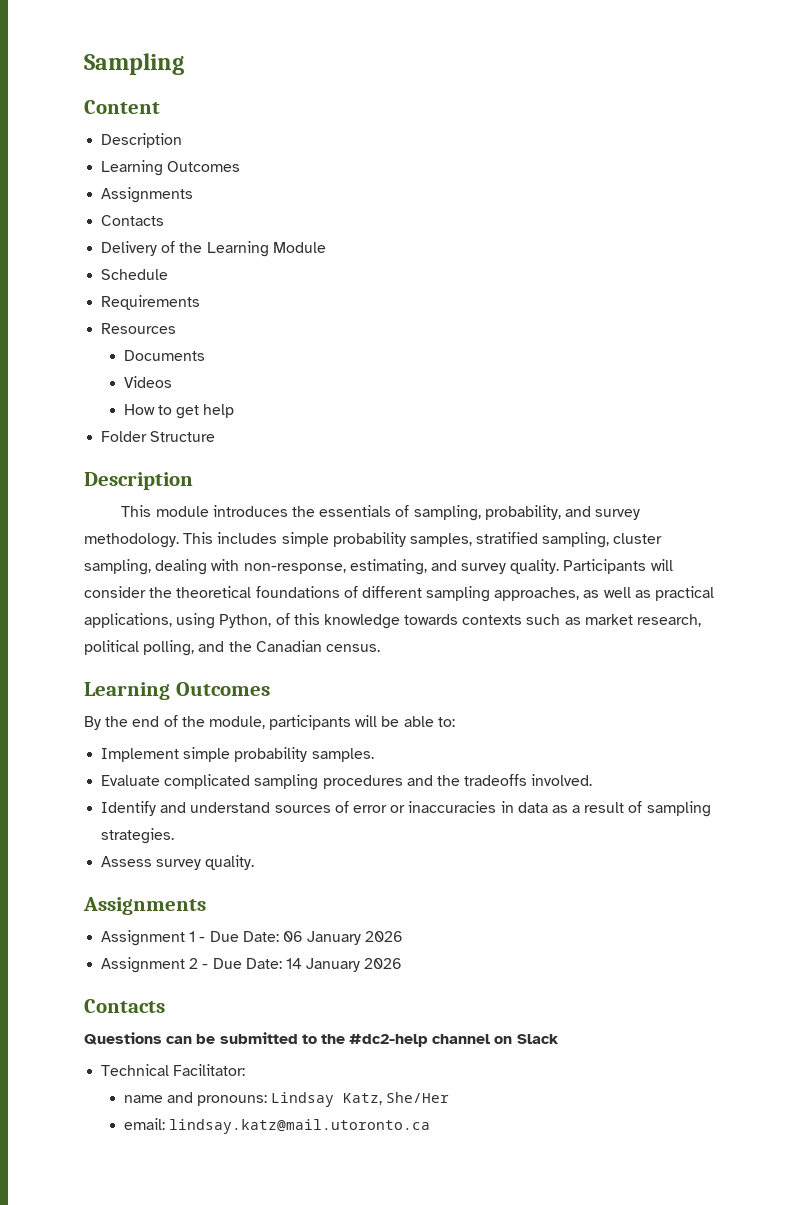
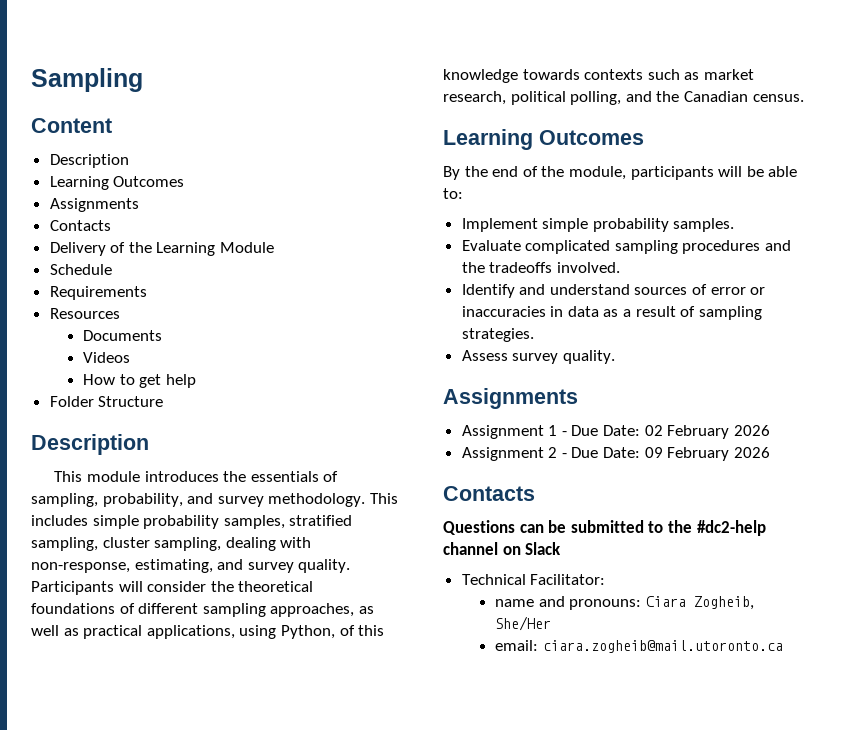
- Assignment 1 - Due Date: 06 January 2026
+ Assignment 1 - Due Date: 02 February 2026
- Assignment 2 - Due Date: 14 January 2026
+ Assignment 2 - Due Date: 09 February 2026
- name and pronouns: Lindsay Katz, She/Her
+ name and pronouns: Ciara Zogheib, She/Her
- email: lindsay.katz@mail.utoronto.ca
+ email: ciara.zogheib@mail.utoronto.ca

